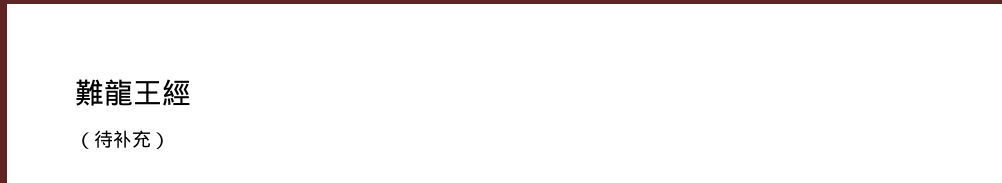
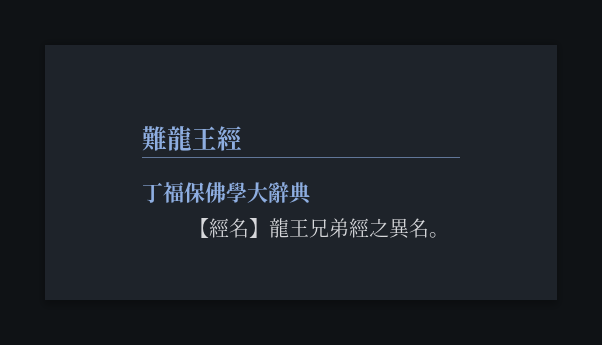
- （待补充）
+ 丁福保佛學大辭典
+ 【經名】龍王兄弟經之異名。

